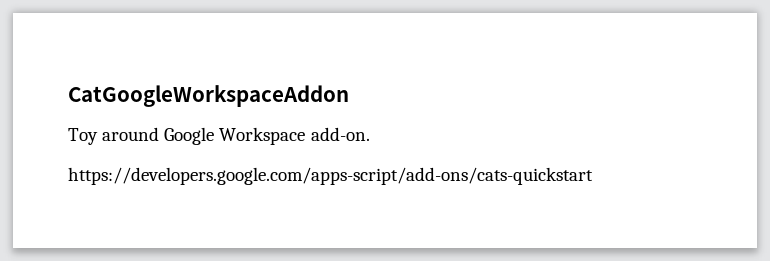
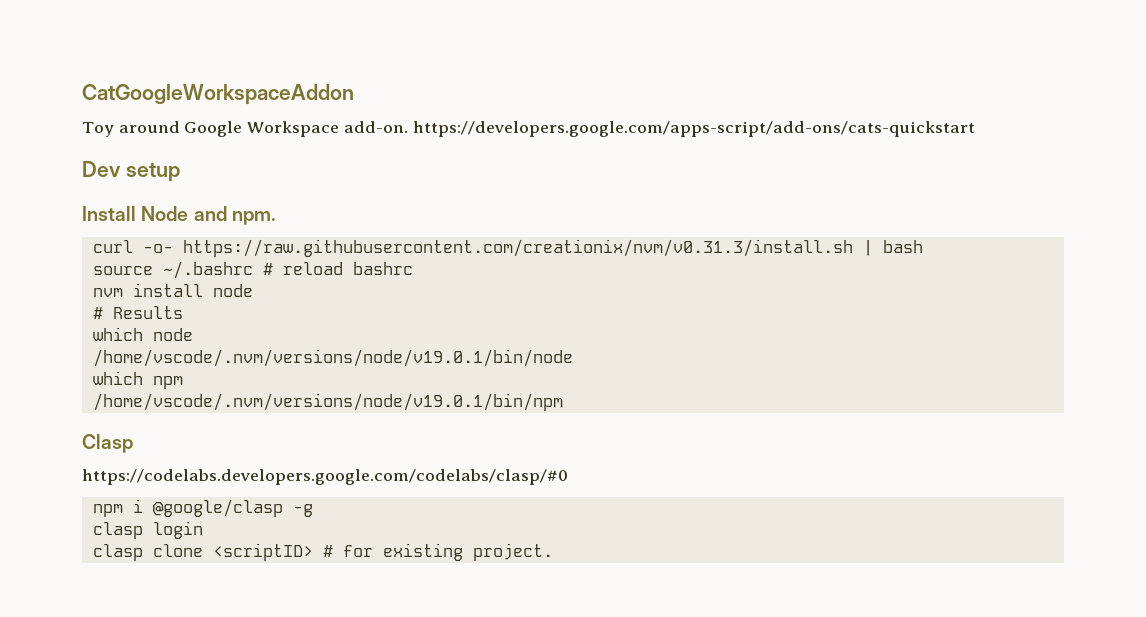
- Toy around Google Workspace add-on.
- https://developers.google.com/apps-script/add-ons/cats-quickstart
+ Toy around Google Workspace add-on. https://developers.google.com/apps-script/add-ons/cats-quickstart
+ Dev setup
+ Install Node and npm.
+ curl -o- https://raw.githubusercontent.com/creationix/nvm/v0.31.3/install.sh | bash
+ source ~/.bashrc # reload bashrc
+ nvm install node
+ # Results
+ which node
+ /home/vscode/.nvm/versions/node/v19.0.1/bin/node
+ which npm
+ /home/vscode/.nvm/versions/node/v19.0.1/bin/npm
+ Clasp
+ https://codelabs.developers.google.com/codelabs/clasp/#0
+ npm i @google/clasp -g
+ clasp login
+ clasp clone <scriptID> # for existing project.

